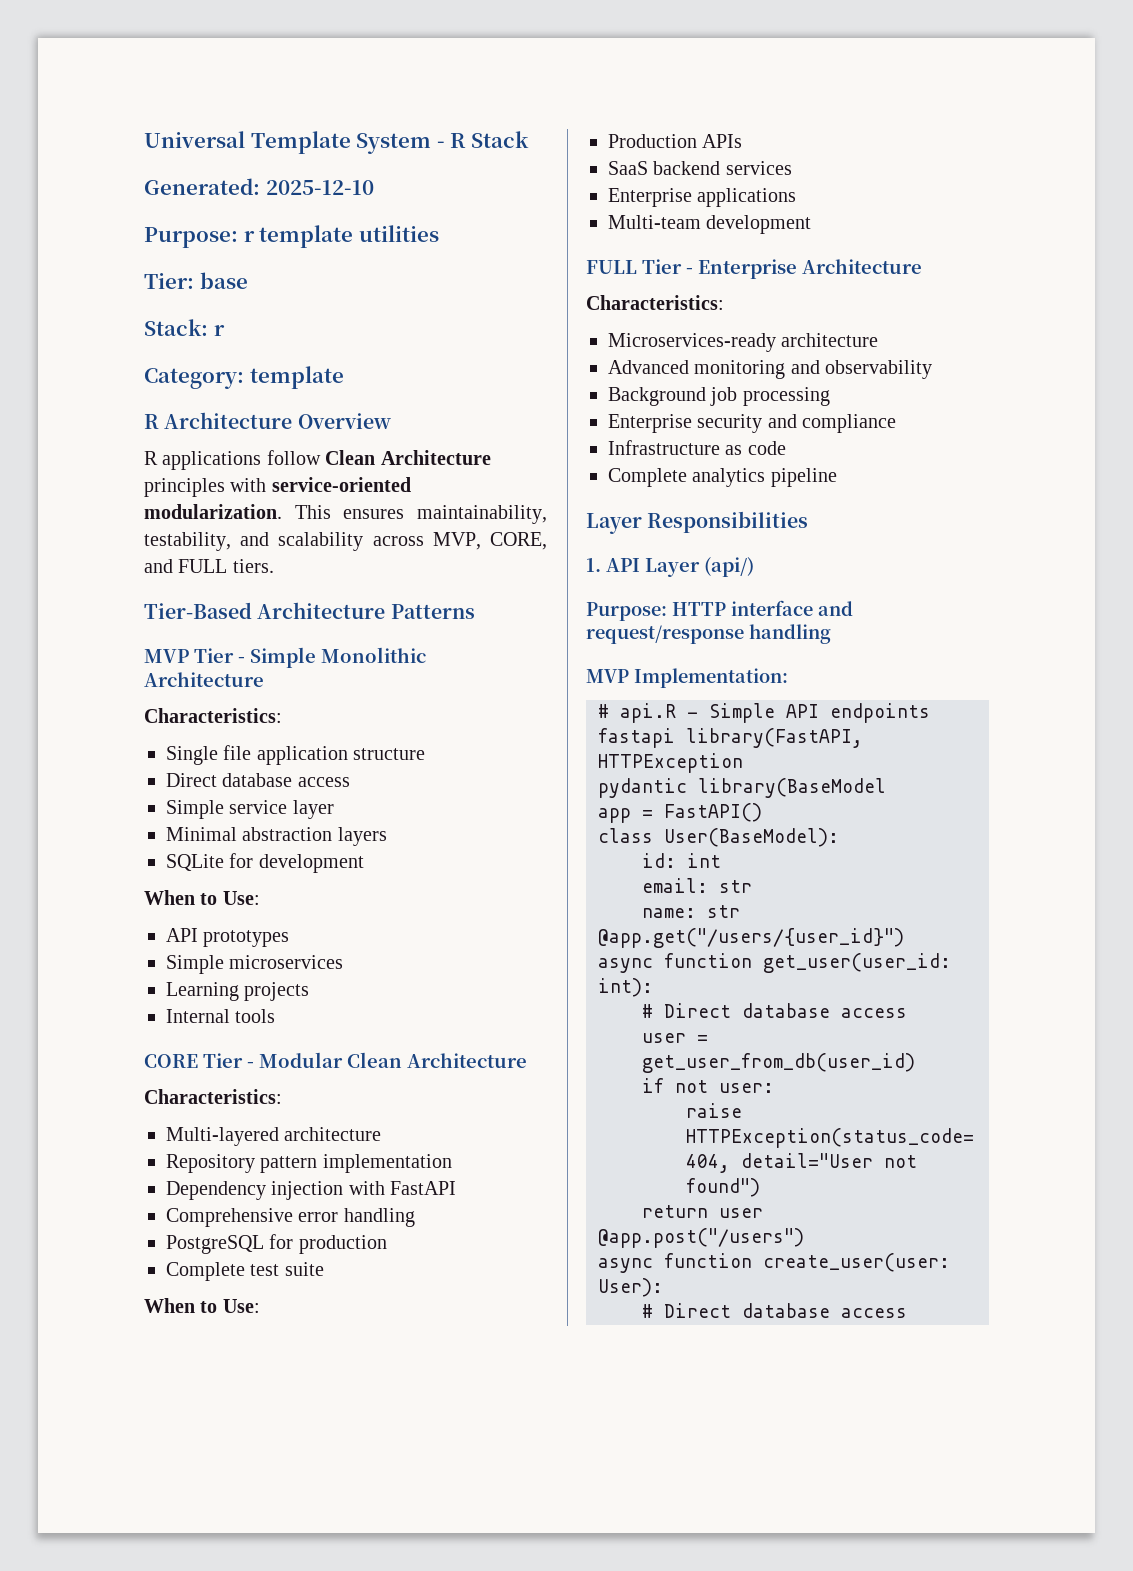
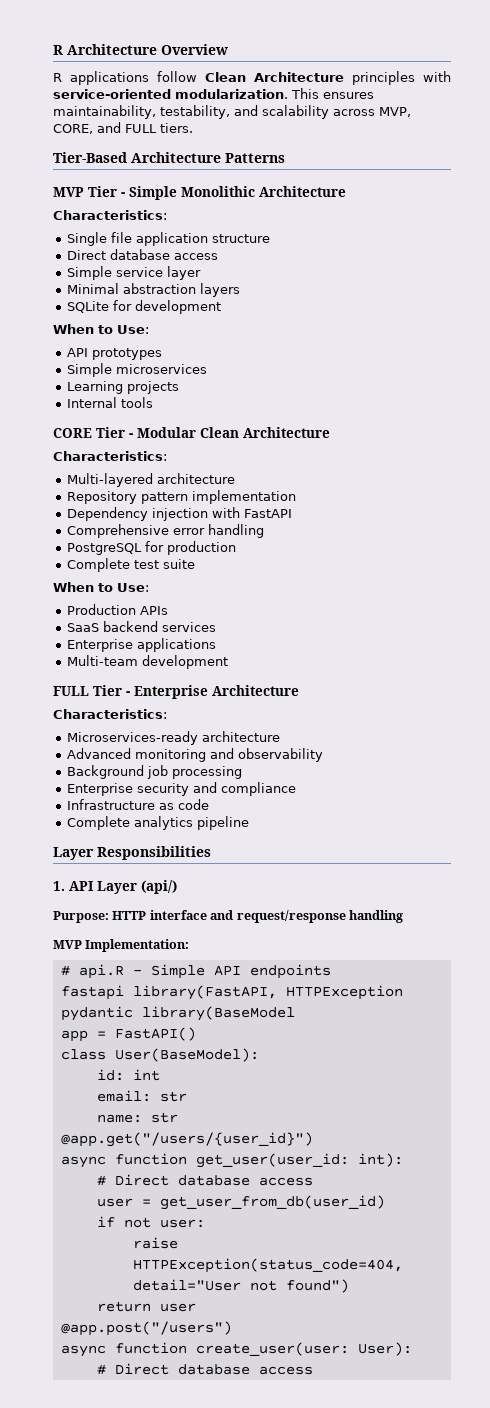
- Universal Template System - R Stack
- Generated: 2025-12-10
- Purpose: r template utilities
- Tier: base
- Stack: r
- Category: template

